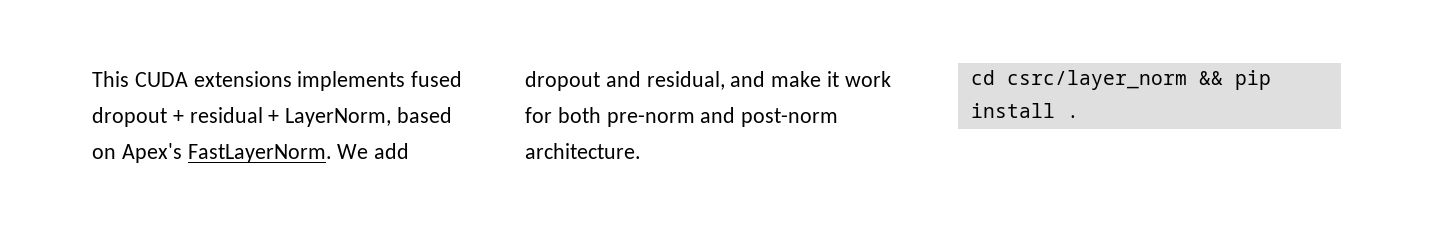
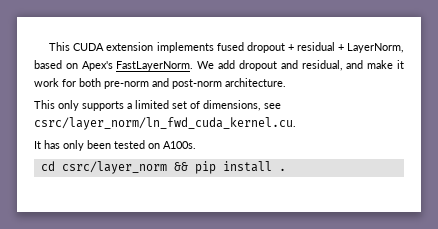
- This CUDA extensions implements fused dropout + residual + LayerNorm, based on Apex's FastLayerNorm.
+ This CUDA extension implements fused dropout + residual + LayerNorm, based on Apex's FastLayerNorm.
+ This only supports a limited set of dimensions, see csrc/layer_norm/ln_fwd_cuda_kernel.cu.
+ It has only been tested on A100s.

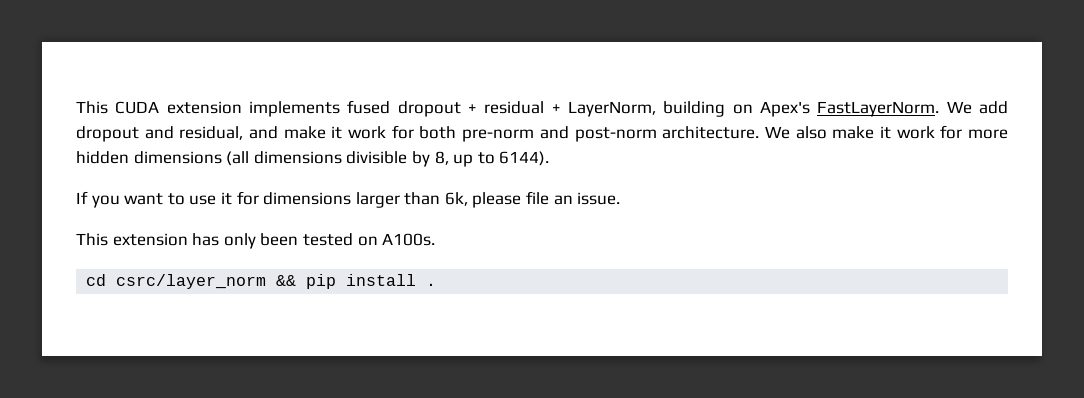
- This CUDA extension implements fused dropout + residual + LayerNorm, based on Apex's FastLayerNorm.
+ This CUDA extension implements fused dropout + residual + LayerNorm, building on Apex's FastLayerNorm.
- We add dropout and residual, and make it work for both pre-norm and post-norm architecture.
- This only supports a limited set of dimensions, see csrc/layer_norm/ln_fwd_cuda_kernel.cu.
- It has only been tested on A100s.
+ We add dropout and residual, and make it work for both pre-norm and post-norm architecture. We also make it work for more hidden dimensions (all dimensions divisible by 8, up to 6144).
+ If you want to use it for dimensions larger than 6k, please file an issue.
+ This extension has only been tested on A100s.

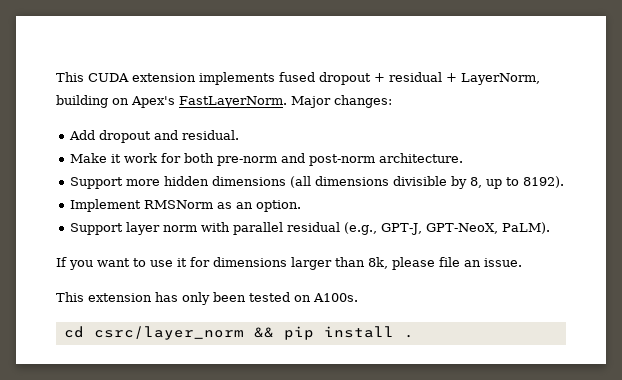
- We add dropout and residual, and make it work for both pre-norm and post-norm architecture. We also make it work for more hidden dimensions (all dimensions divisible by 8, up to 6144).
+ Major changes:
+ Add dropout and residual.
+ Make it work for both pre-norm and post-norm architecture.
+ Support more hidden dimensions (all dimensions divisible by 8, up to 8192).
+ Implement RMSNorm as an option.
+ Support layer norm with parallel residual (e.g., GPT-J, GPT-NeoX, PaLM).
- If you want to use it for dimensions larger than 6k, please file an issue.
+ If you want to use it for dimensions larger than 8k, please file an issue.

